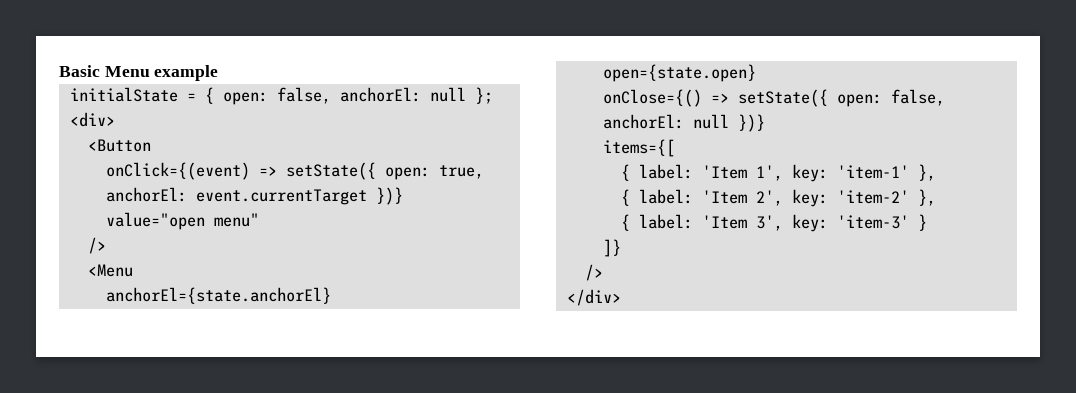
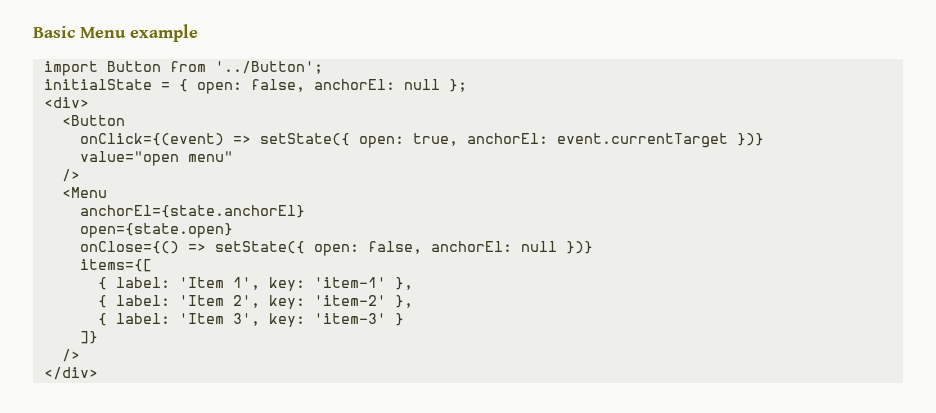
+ import Button from '../Button';

